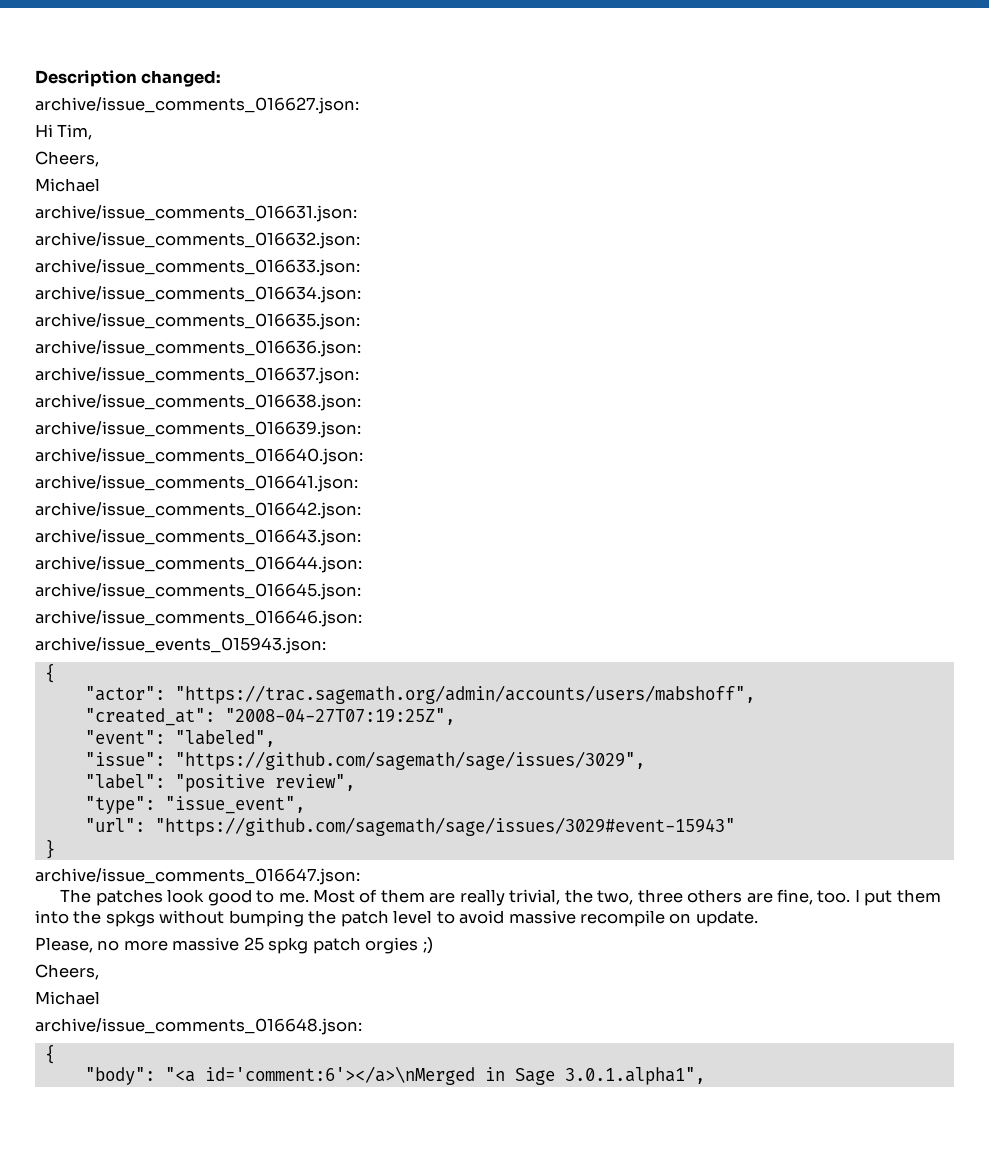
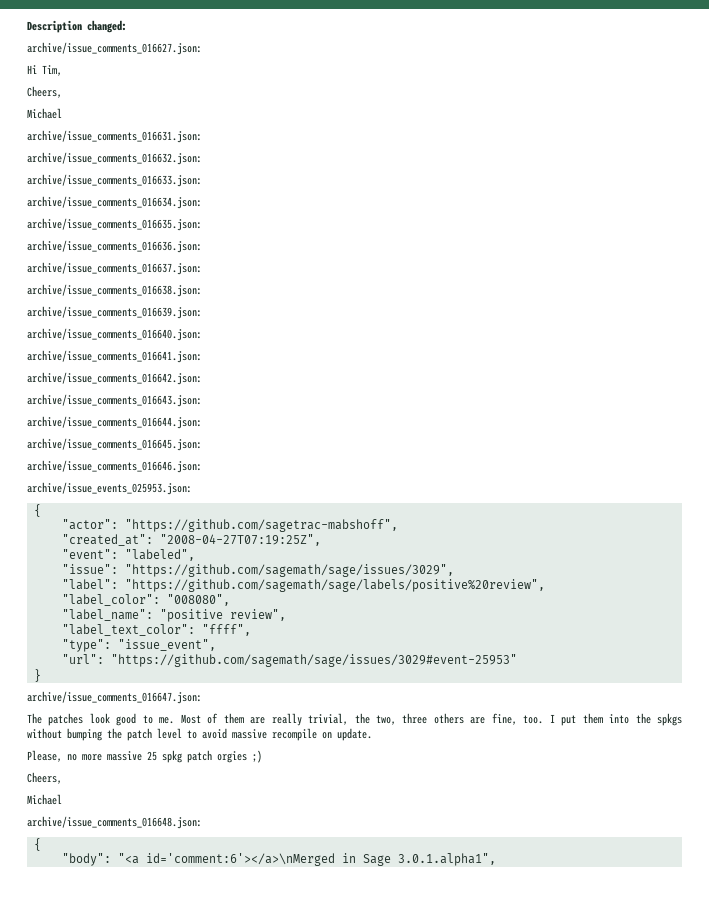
- archive/issue_events_015943.json:
+ archive/issue_events_025953.json:
- "actor": "https://trac.sagemath.org/admin/accounts/users/mabshoff",
+ "actor": "https://github.com/sagetrac-mabshoff",
- "label": "positive review",
+ "label": "https://github.com/sagemath/sage/labels/positive%20review",
+ "label_color": "008080",
+ "label_name": "positive review",
+ "label_text_color": "ffff",
- "url": "https://github.com/sagemath/sage/issues/3029#event-15943"
+ "url": "https://github.com/sagemath/sage/issues/3029#event-25953"

